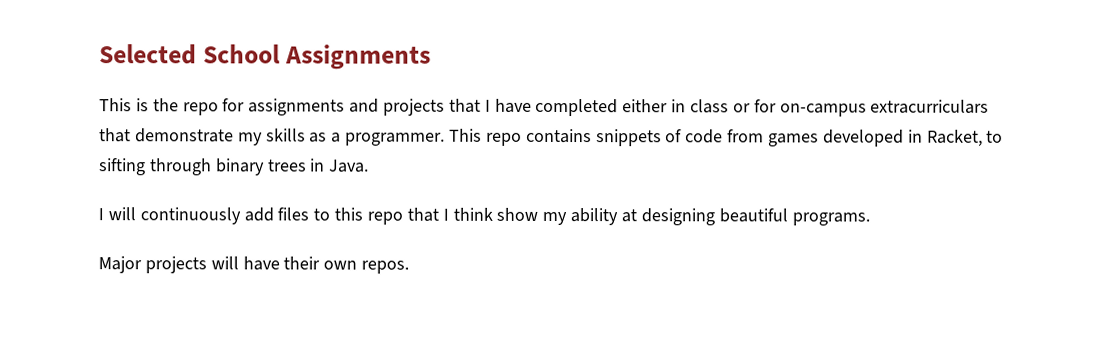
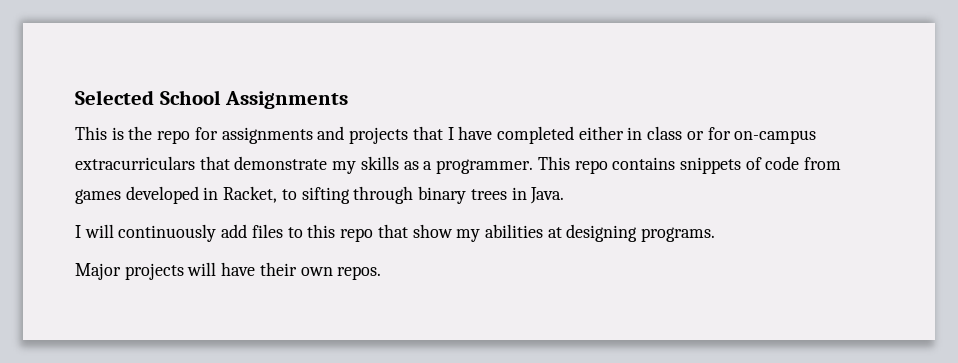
- I will continuously add files to this repo that I think show my ability at designing beautiful programs.
+ I will continuously add files to this repo that show my abilities at designing programs.

